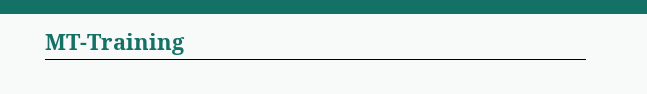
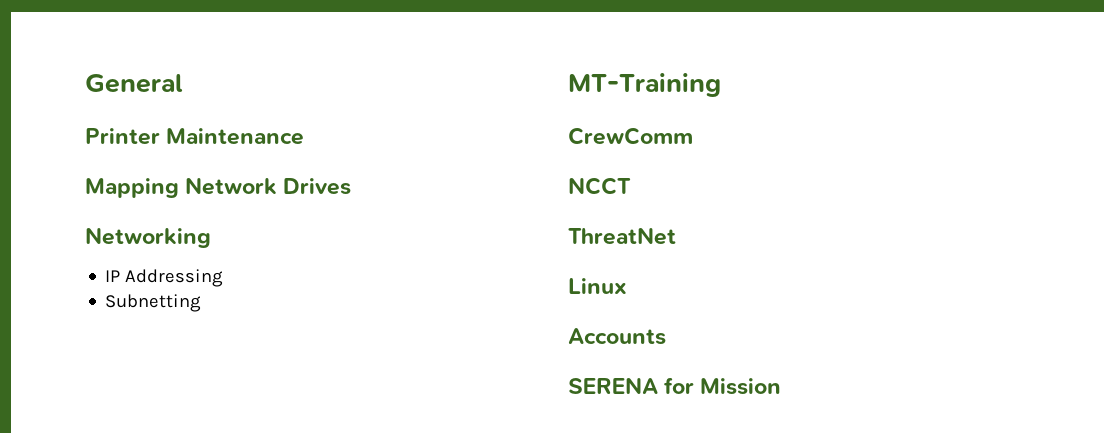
+ General
+ Printer Maintenance
+ Mapping Network Drives
+ Networking
+ IP Addressing
+ Subnetting
  MT-Training
+ CrewComm
+ NCCT
+ ThreatNet
+ Linux
+ Accounts
+ SERENA for Mission

